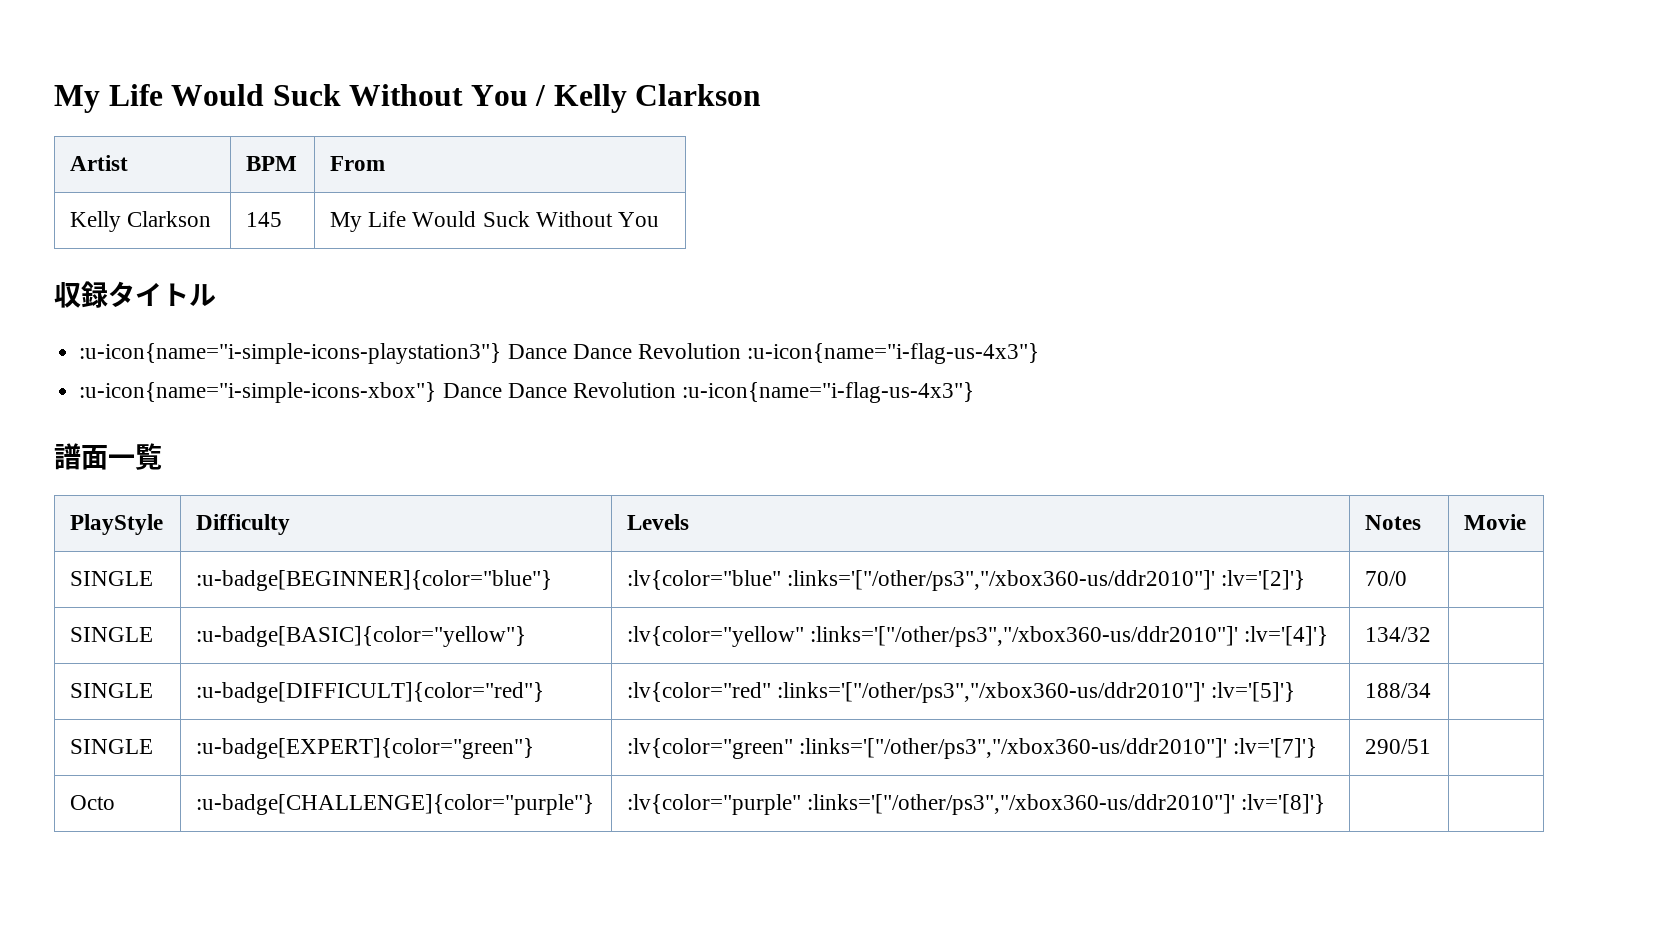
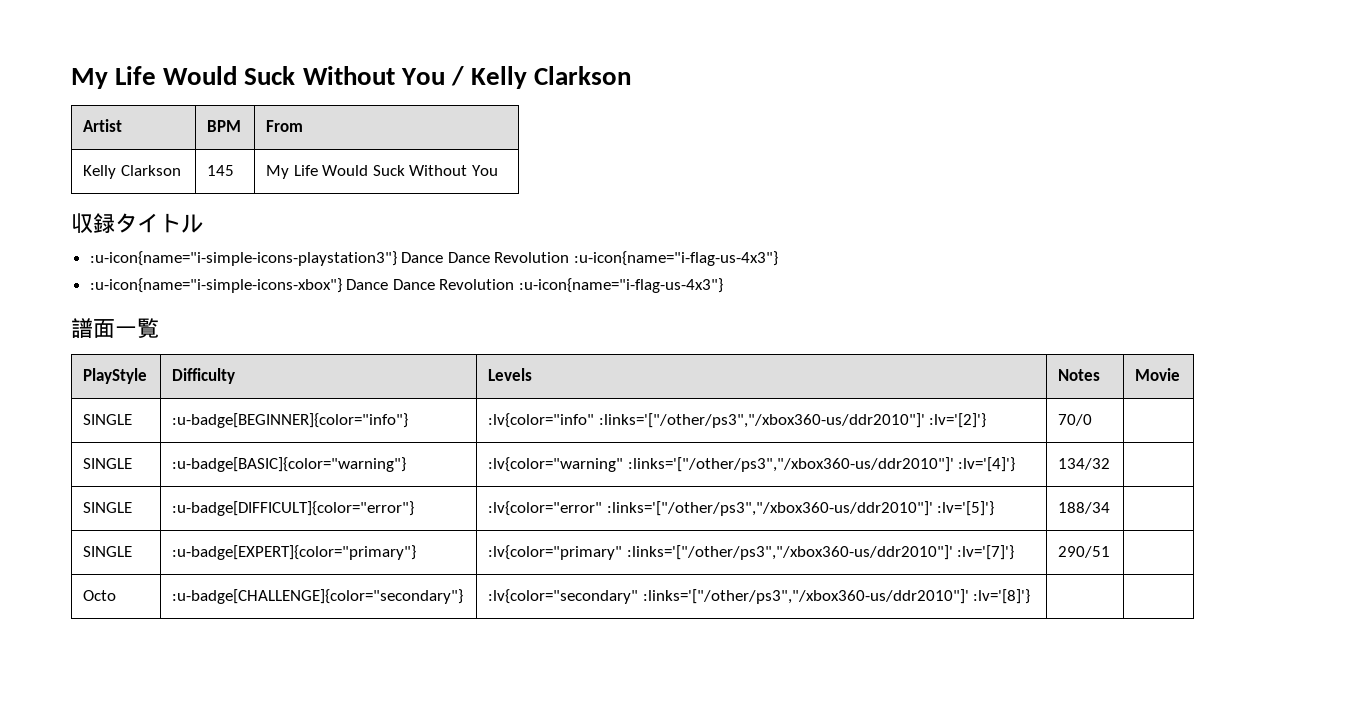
- SINGLE | :u-badge[BEGINNER]{color="blue"} | :lv{color="blue" :links='["/other/ps3","/xbox360-us/ddr2010"]' :lv='[2]'} | 70/0 |
+ SINGLE | :u-badge[BEGINNER]{color="info"} | :lv{color="info" :links='["/other/ps3","/xbox360-us/ddr2010"]' :lv='[2]'} | 70/0 |
- SINGLE | :u-badge[BASIC]{color="yellow"} | :lv{color="yellow" :links='["/other/ps3","/xbox360-us/ddr2010"]' :lv='[4]'} | 134/32 |
+ SINGLE | :u-badge[BASIC]{color="warning"} | :lv{color="warning" :links='["/other/ps3","/xbox360-us/ddr2010"]' :lv='[4]'} | 134/32 |
- SINGLE | :u-badge[DIFFICULT]{color="red"} | :lv{color="red" :links='["/other/ps3","/xbox360-us/ddr2010"]' :lv='[5]'} | 188/34 |
+ SINGLE | :u-badge[DIFFICULT]{color="error"} | :lv{color="error" :links='["/other/ps3","/xbox360-us/ddr2010"]' :lv='[5]'} | 188/34 |
- SINGLE | :u-badge[EXPERT]{color="green"} | :lv{color="green" :links='["/other/ps3","/xbox360-us/ddr2010"]' :lv='[7]'} | 290/51 |
+ SINGLE | :u-badge[EXPERT]{color="primary"} | :lv{color="primary" :links='["/other/ps3","/xbox360-us/ddr2010"]' :lv='[7]'} | 290/51 |
- Octo | :u-badge[CHALLENGE]{color="purple"} | :lv{color="purple" :links='["/other/ps3","/xbox360-us/ddr2010"]' :lv='[8]'} | |
+ Octo | :u-badge[CHALLENGE]{color="secondary"} | :lv{color="secondary" :links='["/other/ps3","/xbox360-us/ddr2010"]' :lv='[8]'} | |

